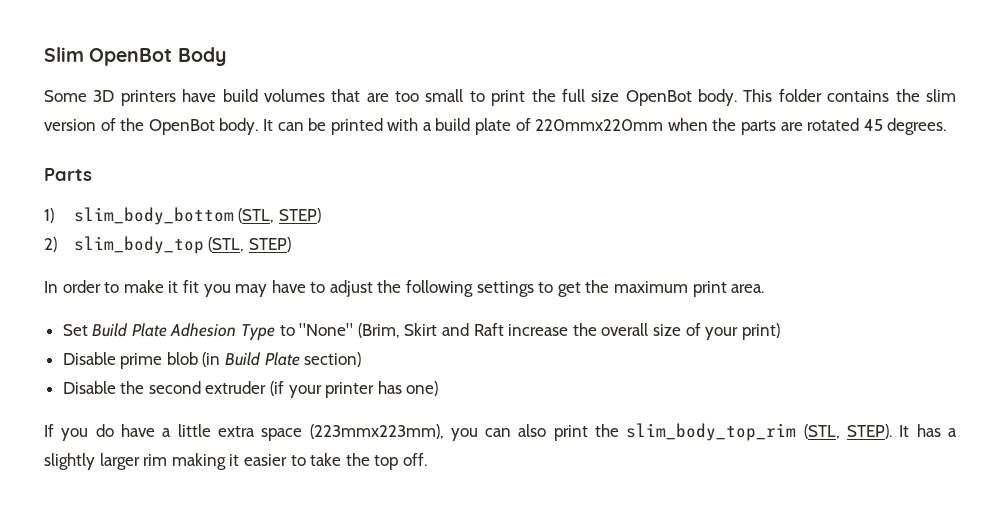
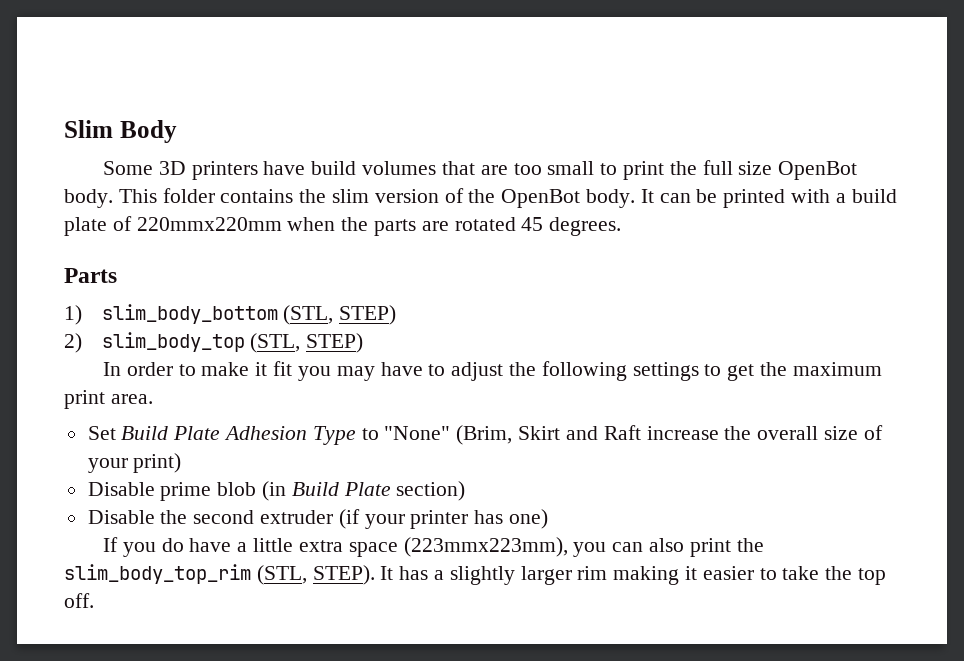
- Slim OpenBot Body
+ Slim Body

